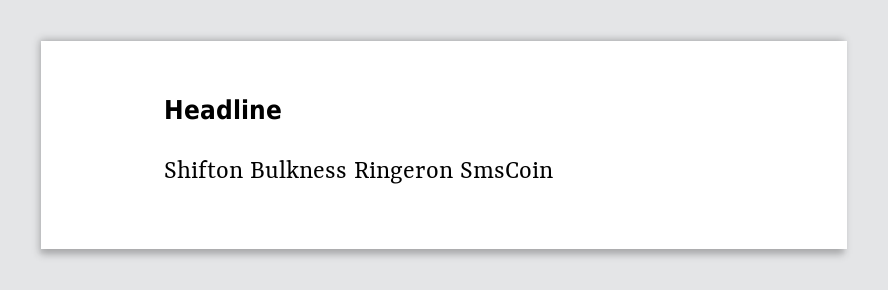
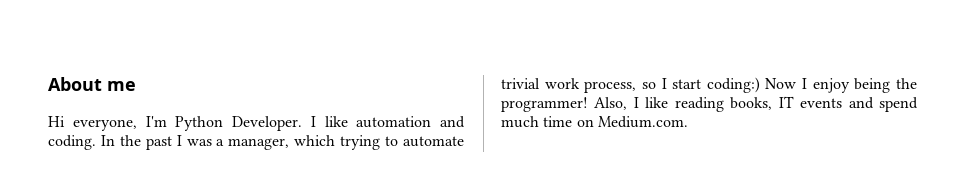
- Headline
- Shifton Bulkness Ringeron SmsCoin
+ About me
+ Hi everyone, I'm Python Developer. I like automation and coding. In the past I was a manager, which trying to automate trivial work process, so I start coding:) Now I enjoy being the programmer! Also, I like reading books, IT events and spend much time on Medium.com.

